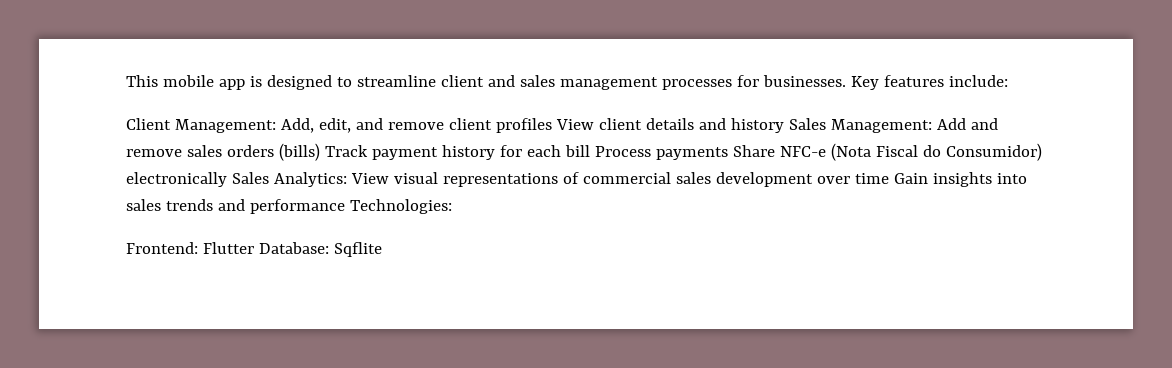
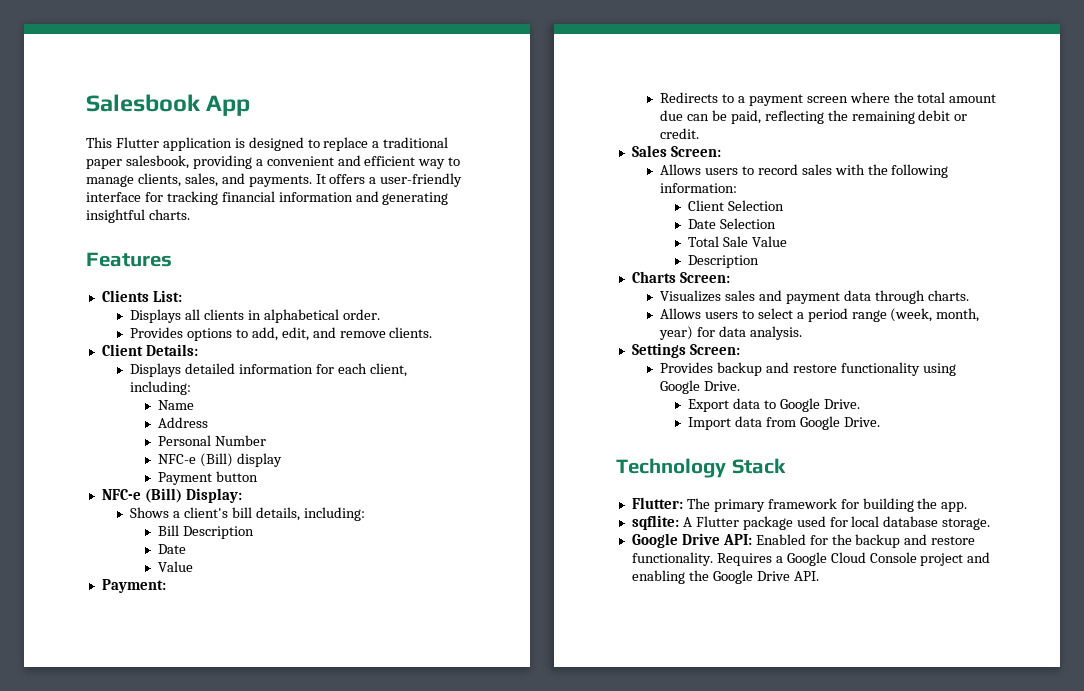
- This mobile app is designed to streamline client and sales management processes for businesses. Key features include:
- Client Management: Add, edit, and remove client profiles View client details and history Sales Management: Add and remove sales orders (bills) Track payment history for each bill Process payments Share NFC-e (Nota Fiscal do Consumidor) electronically Sales Analytics: View visual representations of commercial sales development over time Gain insights into sales trends and performance Technologies:
- Frontend: Flutter Database: Sqflite
+ Salesbook App
+ This Flutter application is designed to replace a traditional paper salesbook, providing a convenient and efficient way to manage clients, sales, and payments. It offers a user-friendly interface for tracking financial information and generating insightful charts.
+ Features
+ Clients List:
+ Displays all clients in alphabetical order.
+ Provides options to add, edit, and remove clients.
+ Client Details:
+ Displays detailed information for each client, including:
+ Name
+ Address
+ Personal Number
+ NFC-e (Bill) display
+ Payment button
+ NFC-e (Bill) Display:
+ Shows a client's bill details, including:
+ Bill Description
+ Date
+ Value
+ Payment:
+ Redirects to a payment screen where the total amount due can be paid, reflecting the remaining debit or credit.
+ Sales Screen:
+ Allows users to record sales with the following information:
+ Client Selection
+ Date Selection
+ Total Sale Value
+ Description
+ Charts Screen:
+ Visualizes sales and payment data through charts.
+ Allows users to select a period range (week, month, year) for data analysis.
+ Settings Screen:
+ Provides backup and restore functionality using Google Drive.
+ Export data to Google Drive.
+ Import data from Google Drive.
+ Technology Stack
+ Flutter: The primary framework for building the app.
+ sqflite: A Flutter package used for local database storage.
+ Google Drive API: Enabled for the backup and restore functionality. Requires a Google Cloud Console project and enabling the Google Drive API.

